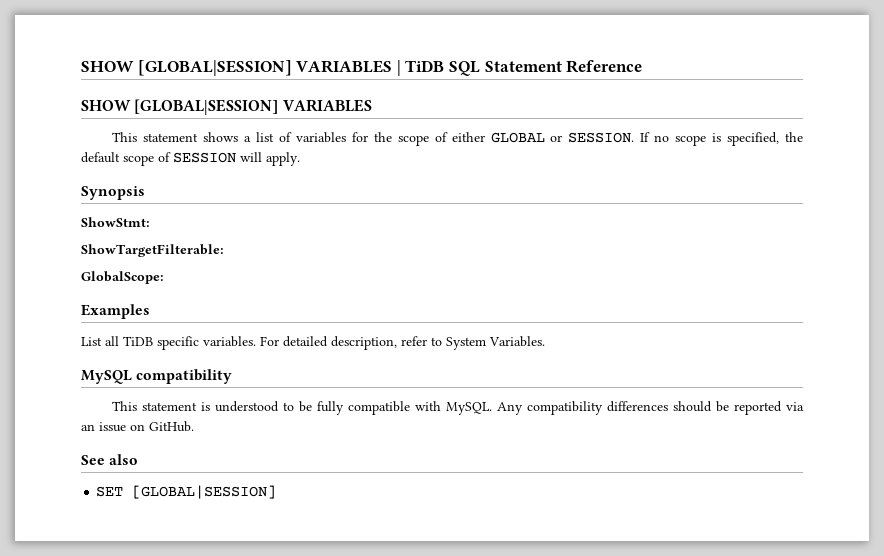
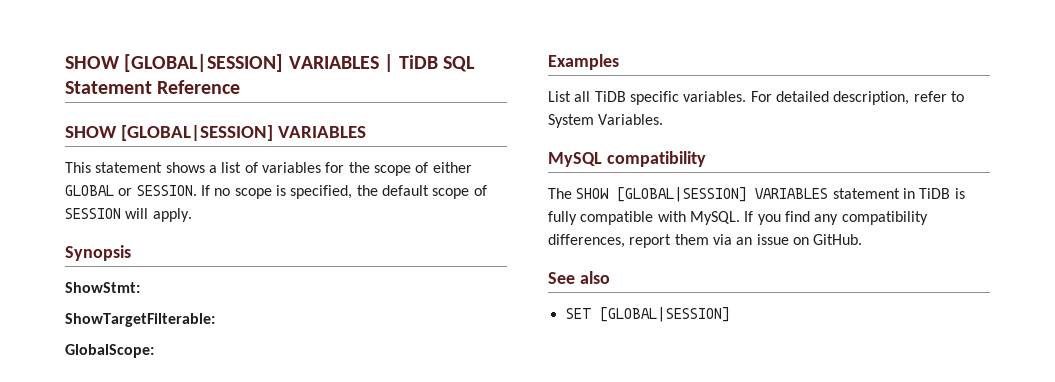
- This statement is understood to be fully compatible with MySQL. Any compatibility differences should be reported via an issue on GitHub.
+ The SHOW [GLOBAL|SESSION] VARIABLES statement in TiDB is fully compatible with MySQL. If you find any compatibility differences, report them via an issue on GitHub.

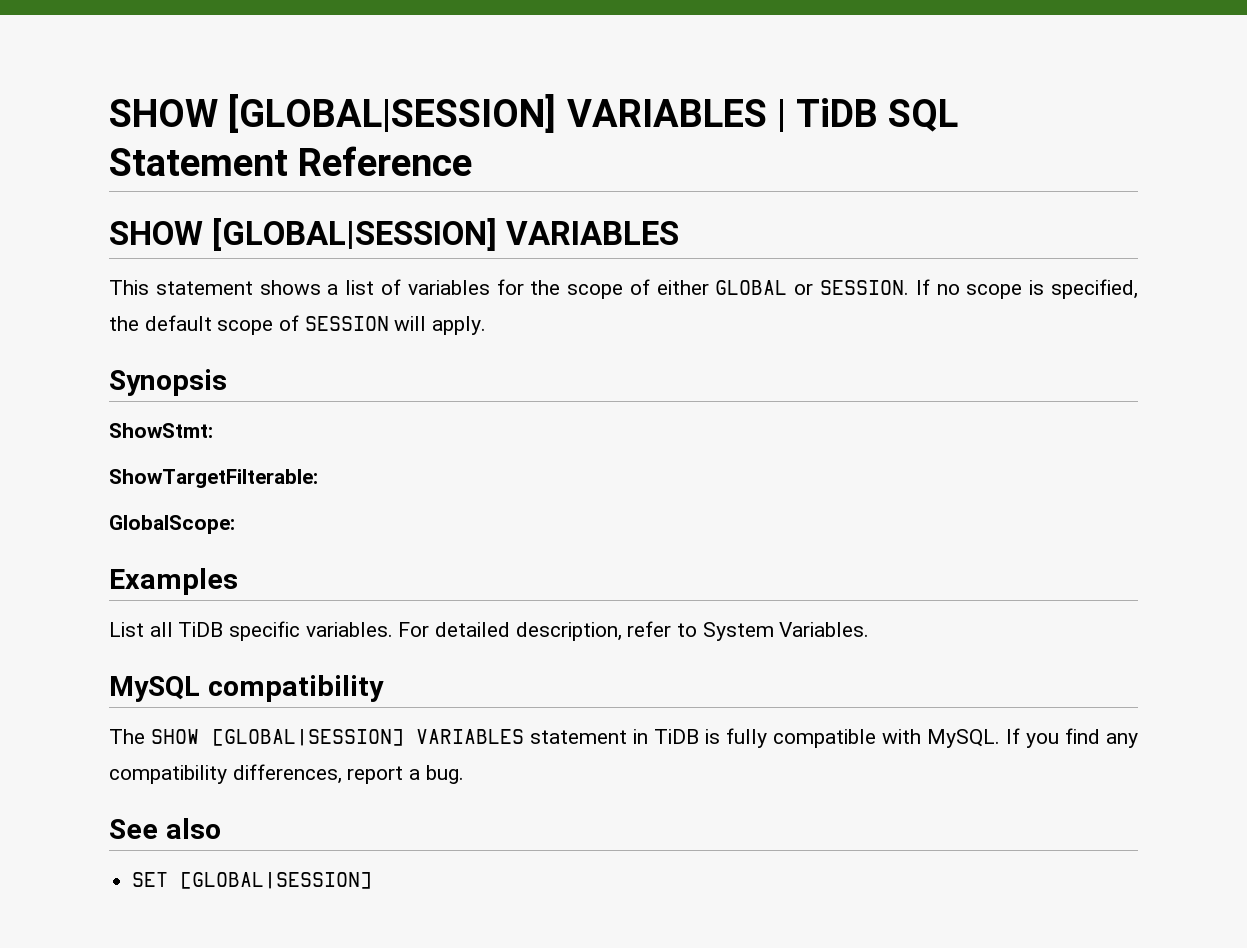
- If you find any compatibility differences, report them via an issue on GitHub.
+ If you find any compatibility differences, report a bug.

